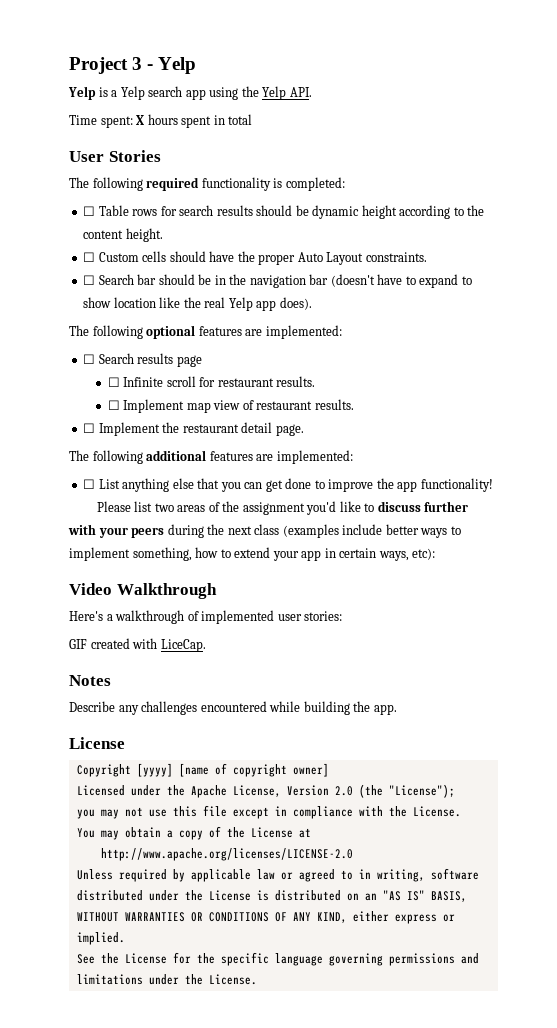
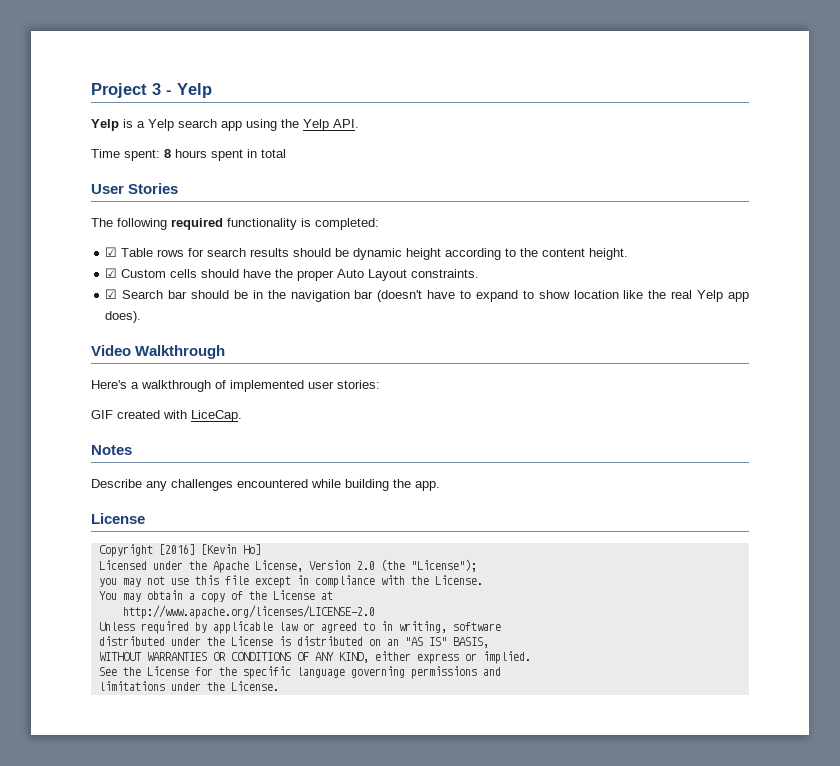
- Time spent: X hours spent in total
+ Time spent: 8 hours spent in total
- ☐ Table rows for search results should be dynamic height according to the content height.
+ ☑ Table rows for search results should be dynamic height according to the content height.
- ☐ Custom cells should have the proper Auto Layout constraints.
+ ☑ Custom cells should have the proper Auto Layout constraints.
- ☐ Search bar should be in the navigation bar (doesn't have to expand to show location like the real Yelp app does).
+ ☑ Search bar should be in the navigation bar (doesn't have to expand to show location like the real Yelp app does).
- The following optional features are implemented:
- ☐ Search results page
- ☐ Infinite scroll for restaurant results.
- ☐ Implement map view of restaurant results.
- ☐ Implement the restaurant detail page.
- The following additional features are implemented:
- ☐ List anything else that you can get done to improve the app functionality!
- Please list two areas of the assignment you'd like to discuss further with your peers during the next class (examples include better ways to implement something, how to extend your app in certain ways, etc):
- Copyright [yyyy] [name of copyright owner]
+ Copyright [2016] [Kevin Ho]

